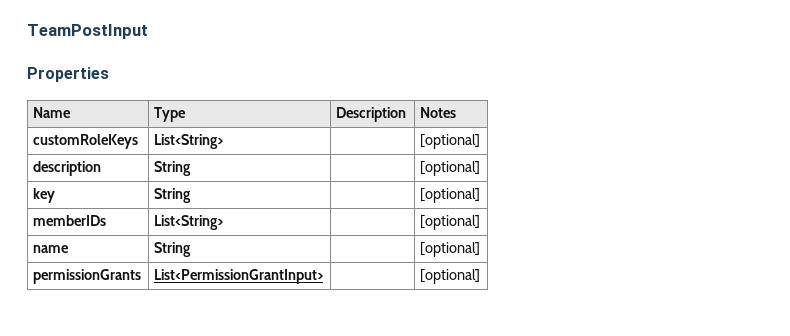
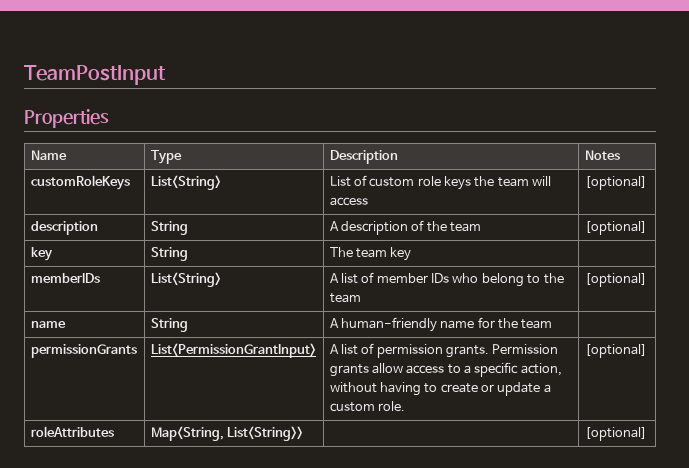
- customRoleKeys | List<String> | | [optional]
- description | String | | [optional]
+ customRoleKeys | List<String> | List of custom role keys the team will access | [optional]
+ description | String | A description of the team | [optional]
- key | String | | [optional]
+ key | String | The team key |
- memberIDs | List<String> | | [optional]
- name | String | | [optional]
- permissionGrants | List<PermissionGrantInput> | | [optional]
+ memberIDs | List<String> | A list of member IDs who belong to the team | [optional]
+ name | String | A human-friendly name for the team |
+ permissionGrants | List<PermissionGrantInput> | A list of permission grants. Permission grants allow access to a specific action, without having to create or update a custom role. | [optional]
+ roleAttributes | Map<String, List<String>> | | [optional]

